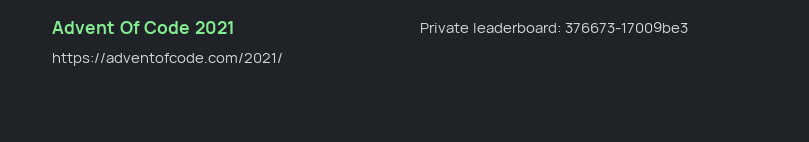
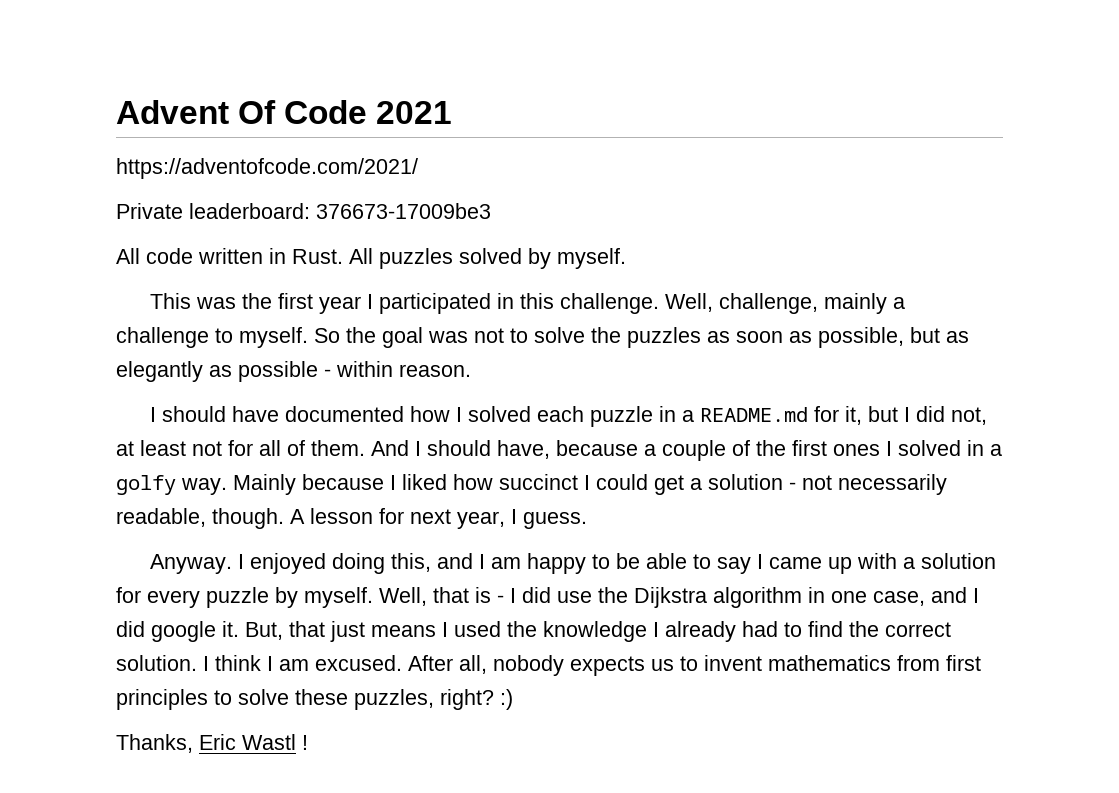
+ All code written in Rust. All puzzles solved by myself.
+ This was the first year I participated in this challenge. Well, challenge, mainly a challenge to myself. So the goal was not to solve the puzzles as soon as possible, but as elegantly as possible - within reason.
+ I should have documented how I solved each puzzle in a README.md for it, but I did not, at least not for all of them. And I should have, because a couple of the first ones I solved in a golfy way. Mainly because I liked how succinct I could get a solution - not necessarily readable, though. A lesson for next year, I guess.
+ Anyway. I enjoyed doing this, and I am happy to be able to say I came up with a solution for every puzzle by myself. Well, that is - I did use the Dijkstra algorithm in one case, and I did google it. But, that just means I used the knowledge I already had to find the correct solution. I think I am excused. After all, nobody expects us to invent mathematics from first principles to solve these puzzles, right? :)
+ Thanks, Eric Wastl !

